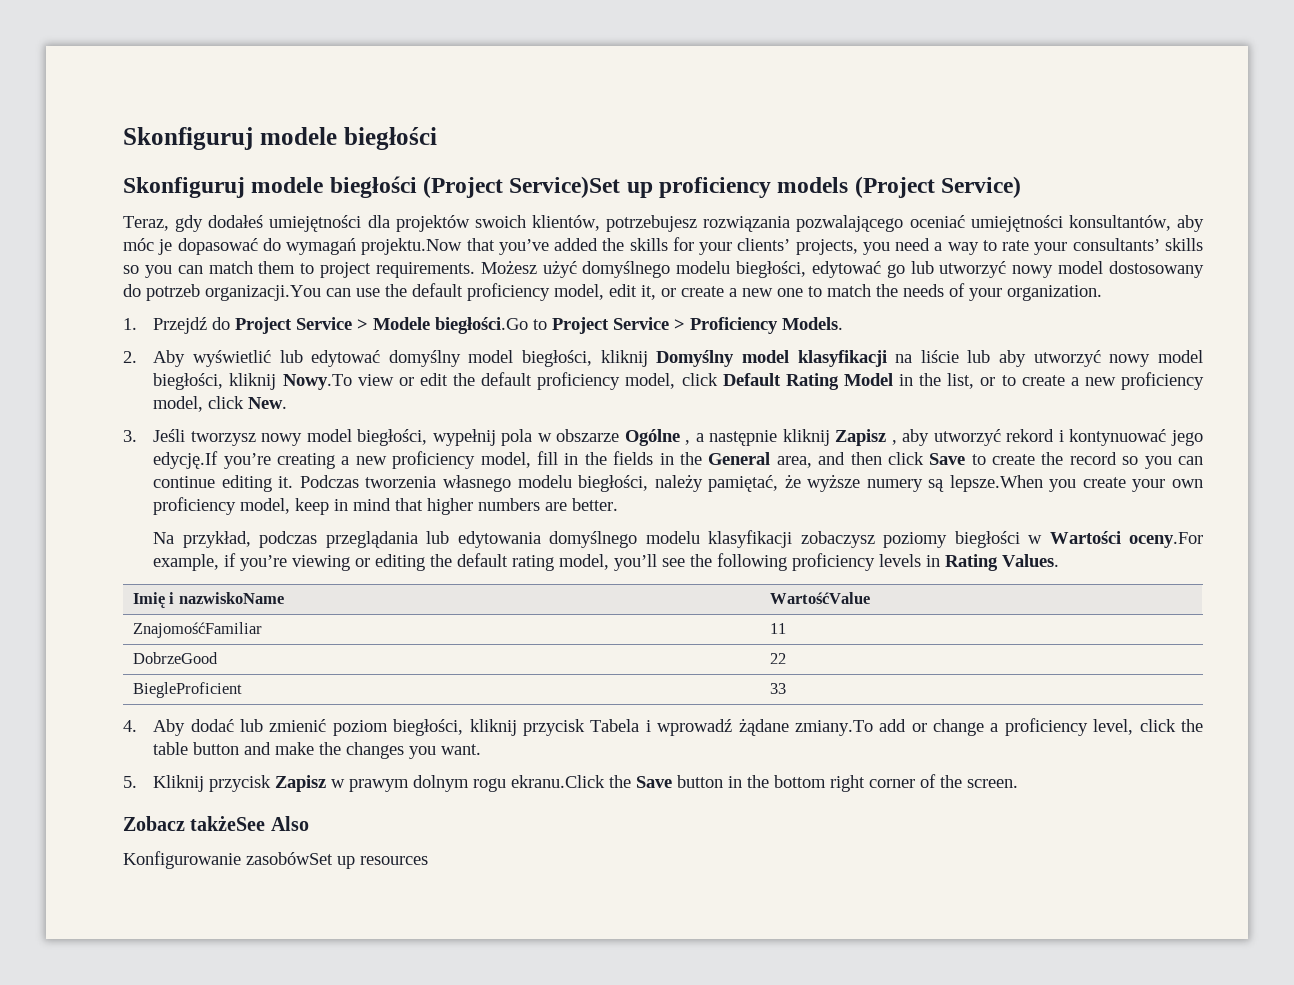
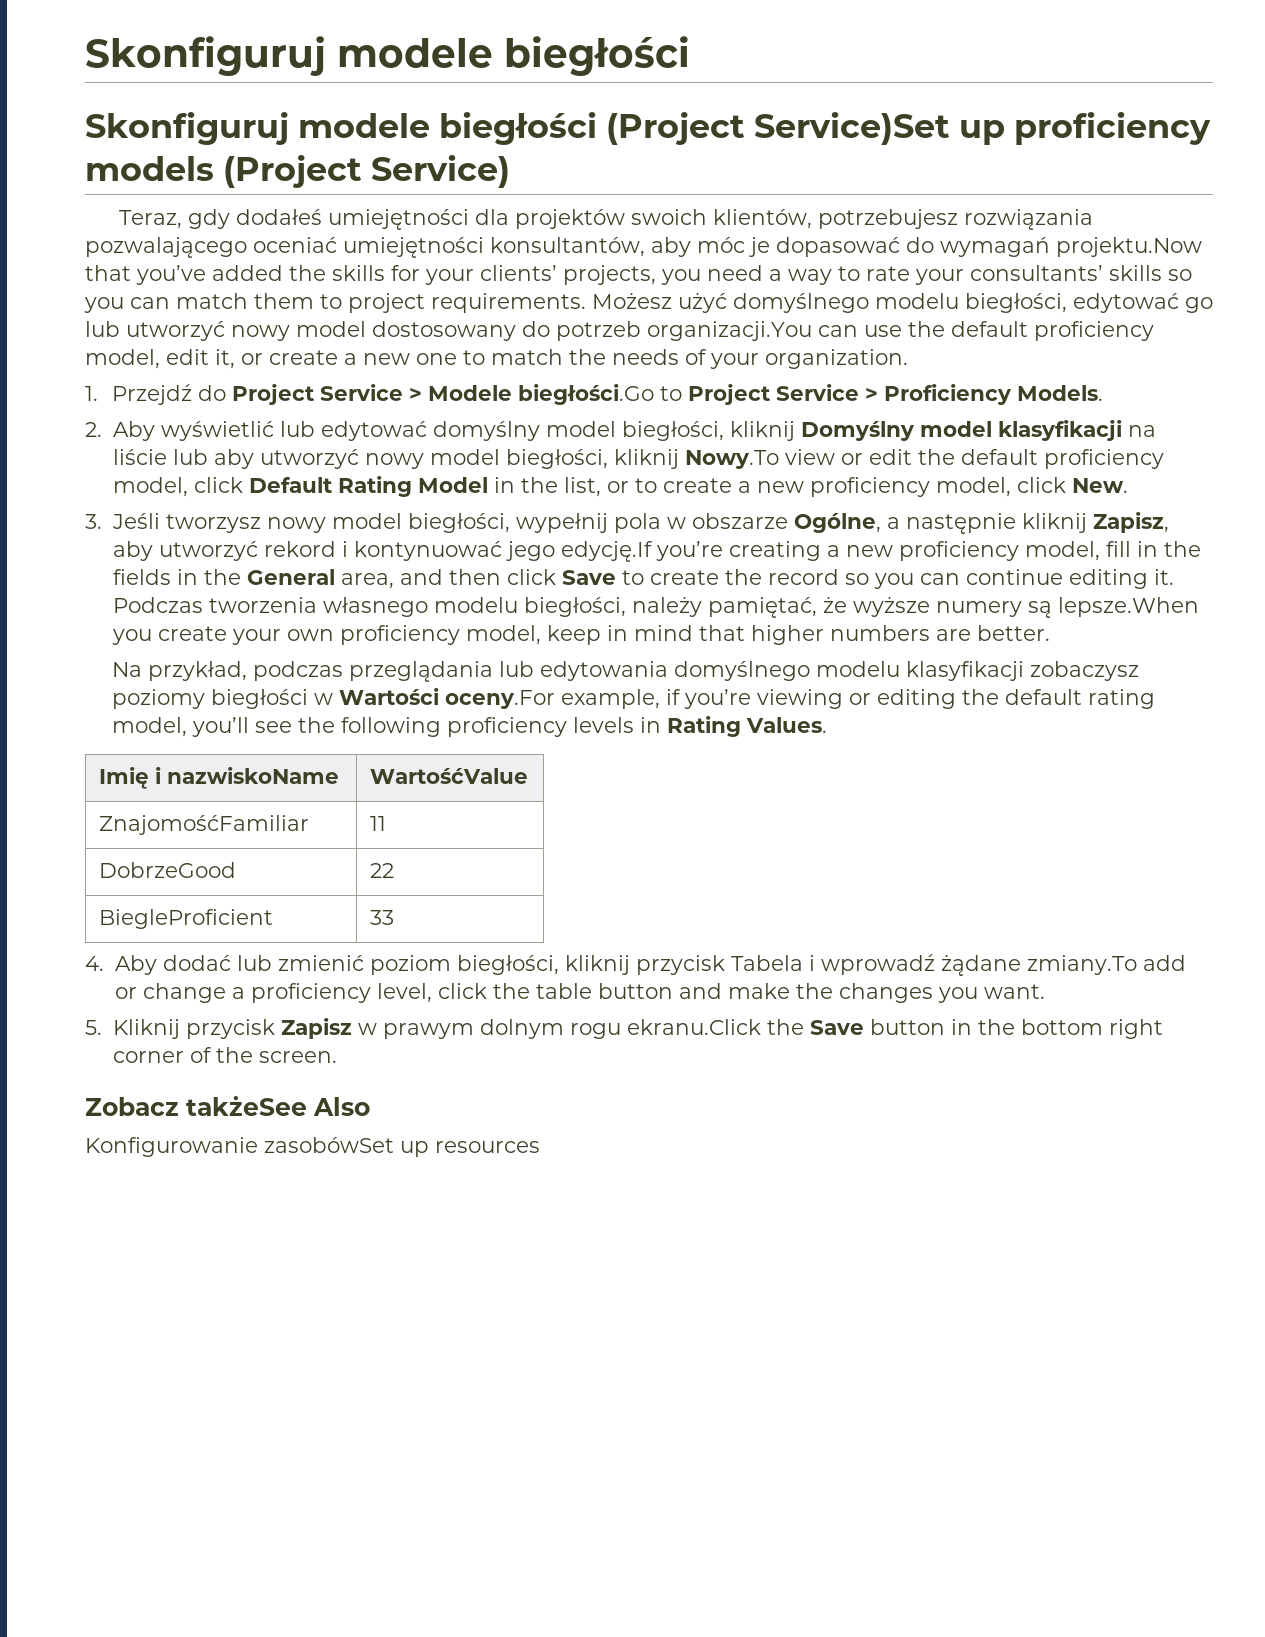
- 3. Jeśli tworzysz nowy model biegłości, wypełnij pola w obszarze Ogólne , a następnie kliknij Zapisz , aby utworzyć rekord i kontynuować jego edycję.If you’re creating a new proficiency model, fill in the fields in the General area, and then click Save to create the record so you can continue editing it.
+ 3. Jeśli tworzysz nowy model biegłości, wypełnij pola w obszarze Ogólne, a następnie kliknij Zapisz, aby utworzyć rekord i kontynuować jego edycję.If you’re creating a new proficiency model, fill in the fields in the General area, and then click Save to create the record so you can continue editing it.

